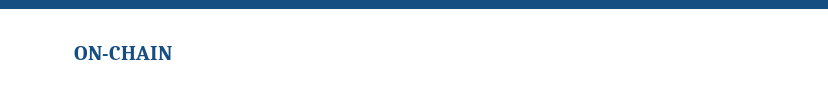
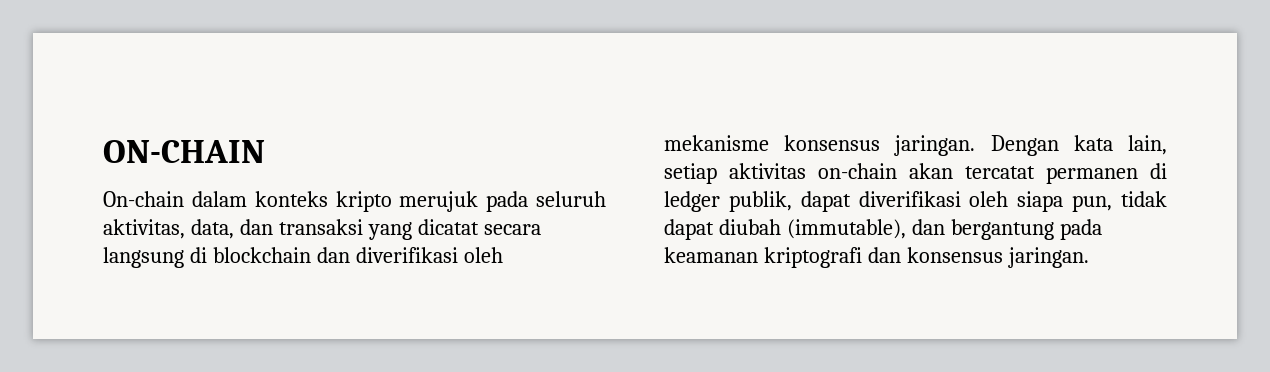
+ On-chain dalam konteks kripto merujuk pada seluruh aktivitas, data, dan transaksi yang dicatat secara langsung di blockchain dan diverifikasi oleh mekanisme konsensus jaringan. Dengan kata lain, setiap aktivitas on-chain akan tercatat permanen di ledger publik, dapat diverifikasi oleh siapa pun, tidak dapat diubah (immutable), dan bergantung pada keamanan kriptografi dan konsensus jaringan.

